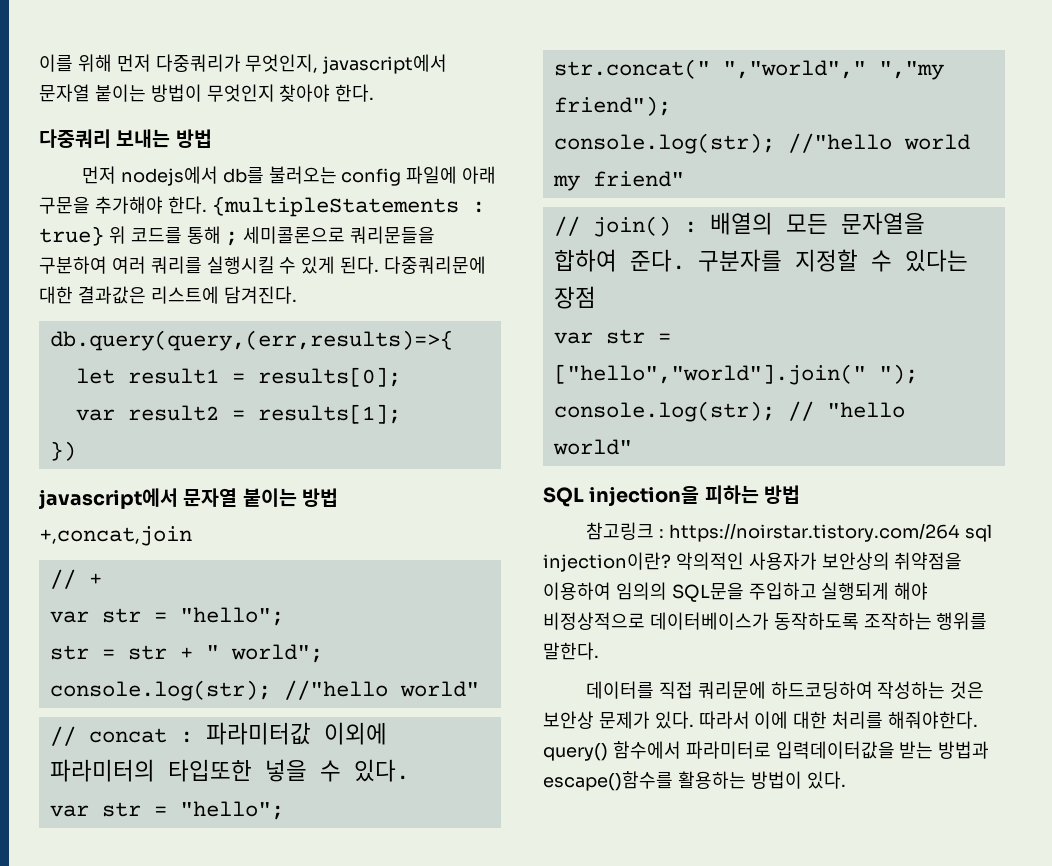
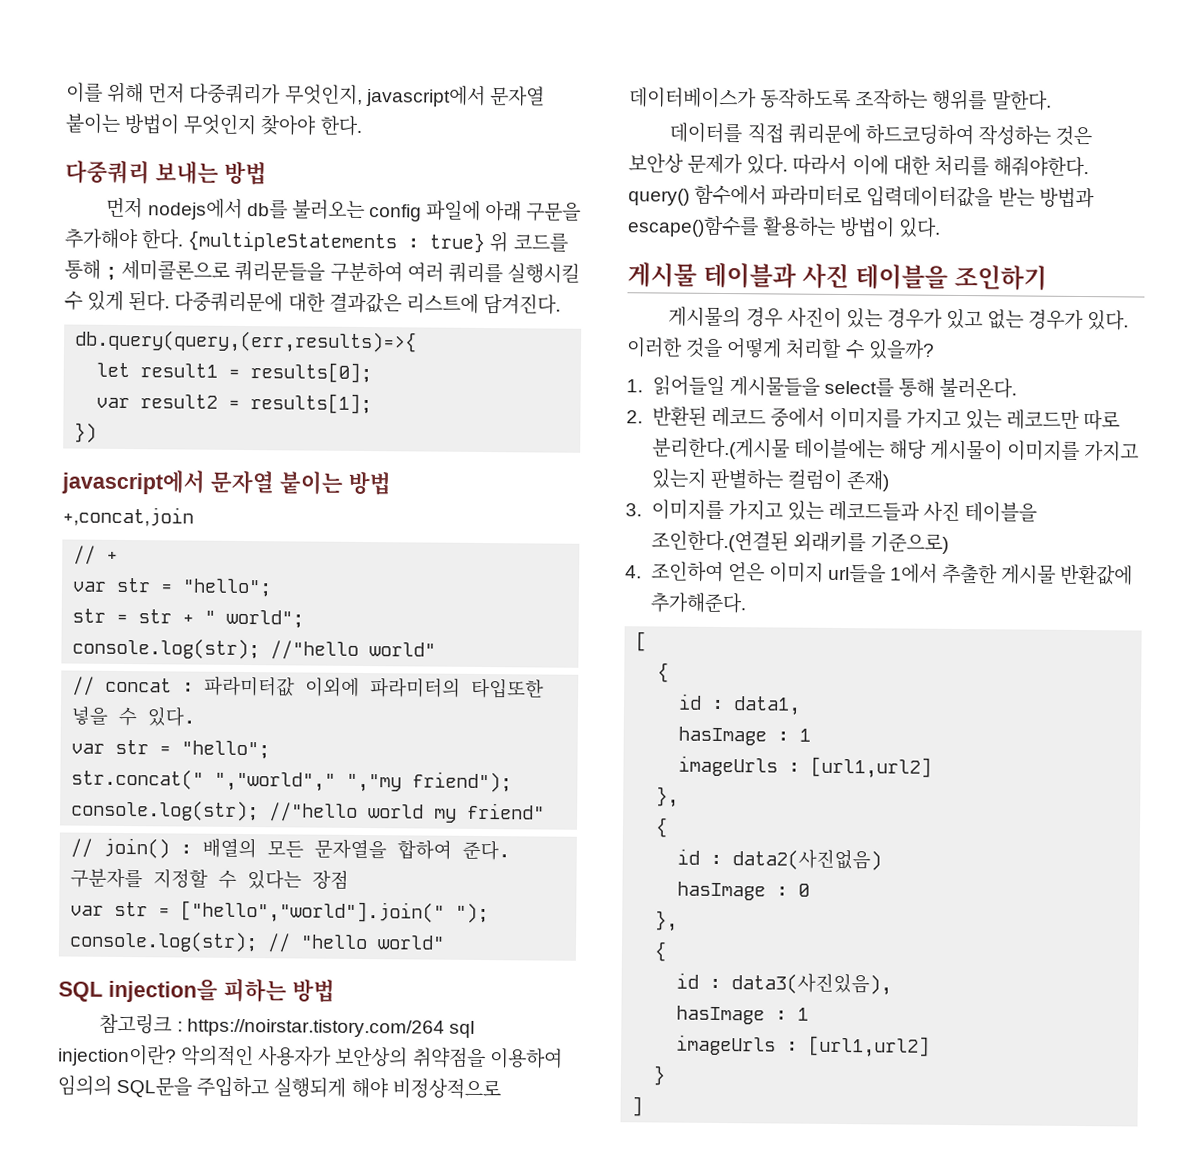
+ 게시물 테이블과 사진 테이블을 조인하기
+ 게시물의 경우 사진이 있는 경우가 있고 없는 경우가 있다. 이러한 것을 어떻게 처리할 수 있을까?
+ 1. 읽어들일 게시물들을 select를 통해 불러온다.
+ 2. 반환된 레코드 중에서 이미지를 가지고 있는 레코드만 따로 분리한다.(게시물 테이블에는 해당 게시물이 이미지를 가지고 있는지 판별하는 컬럼이 존재)
+ 3. 이미지를 가지고 있는 레코드들과 사진 테이블을 조인한다.(연결된 외래키를 기준으로)
+ 4. 조인하여 얻은 이미지 url들을 1에서 추출한 게시물 반환값에 추가해준다.
+ [
+ {
+ id : data1,
+ hasImage : 1
+ imageUrls : [url1,url2]
+ },
+ {
+ id : data2(사진없음)
+ hasImage : 0
+ },
+ {
+ id : data3(사진있음),
+ hasImage : 1
+ imageUrls : [url1,url2]
+ }
+ ]

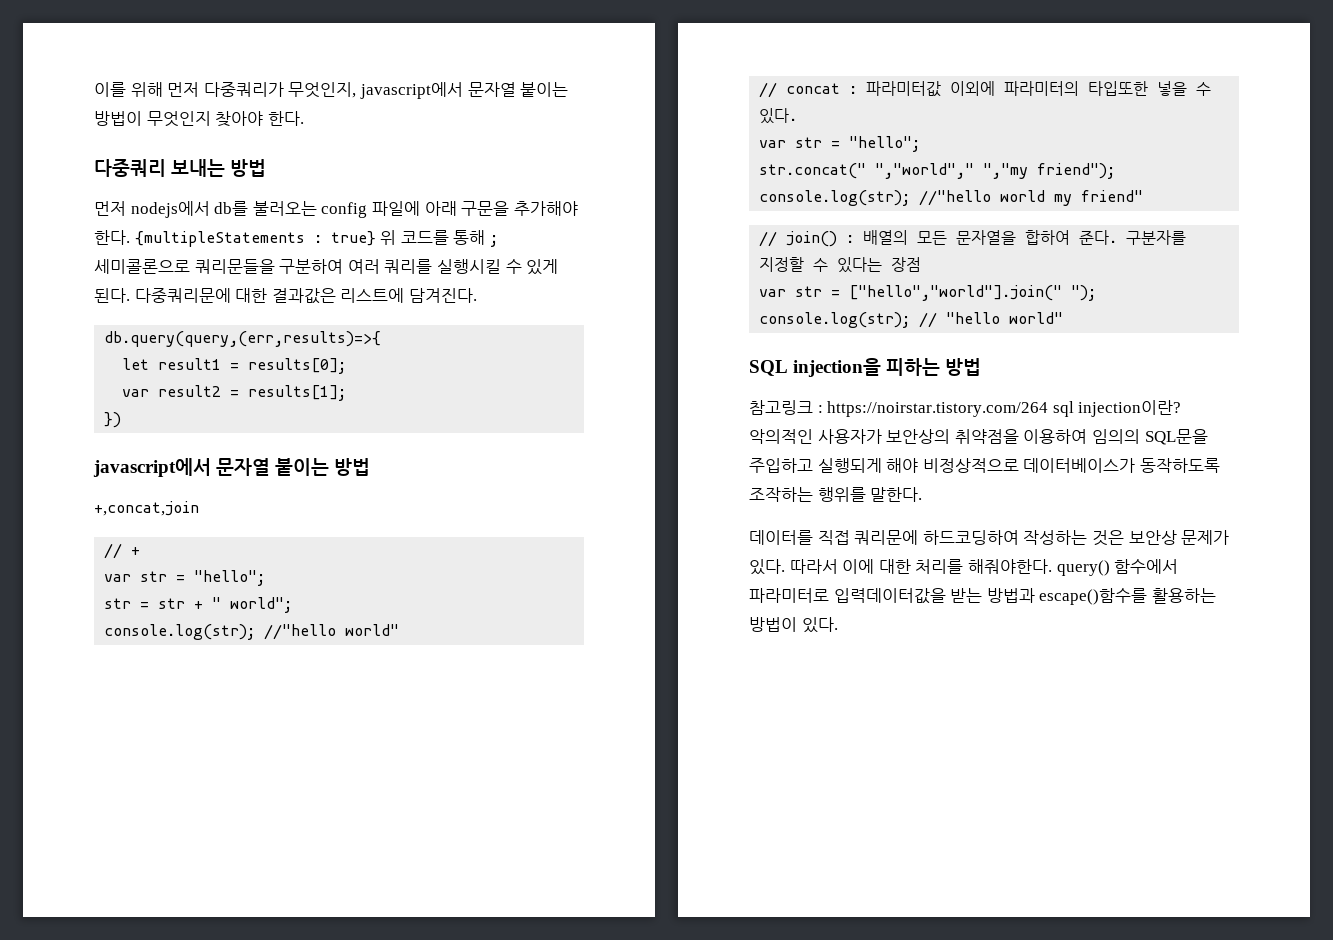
- 게시물 테이블과 사진 테이블을 조인하기
- 게시물의 경우 사진이 있는 경우가 있고 없는 경우가 있다. 이러한 것을 어떻게 처리할 수 있을까?
- 1. 읽어들일 게시물들을 select를 통해 불러온다.
- 2. 반환된 레코드 중에서 이미지를 가지고 있는 레코드만 따로 분리한다.(게시물 테이블에는 해당 게시물이 이미지를 가지고 있는지 판별하는 컬럼이 존재)
- 3. 이미지를 가지고 있는 레코드들과 사진 테이블을 조인한다.(연결된 외래키를 기준으로)
- 4. 조인하여 얻은 이미지 url들을 1에서 추출한 게시물 반환값에 추가해준다.
- [
- {
- id : data1,
- hasImage : 1
- imageUrls : [url1,url2]
- },
- {
- id : data2(사진없음)
- hasImage : 0
- },
- {
- id : data3(사진있음),
- hasImage : 1
- imageUrls : [url1,url2]
- }
- ]

